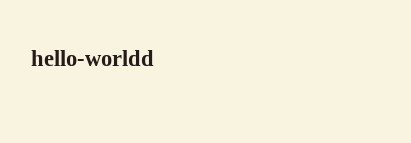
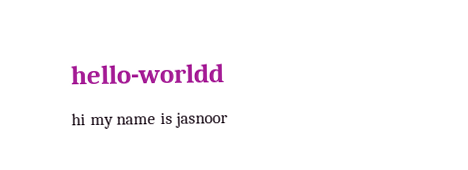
+ hi my name is jasnoor

